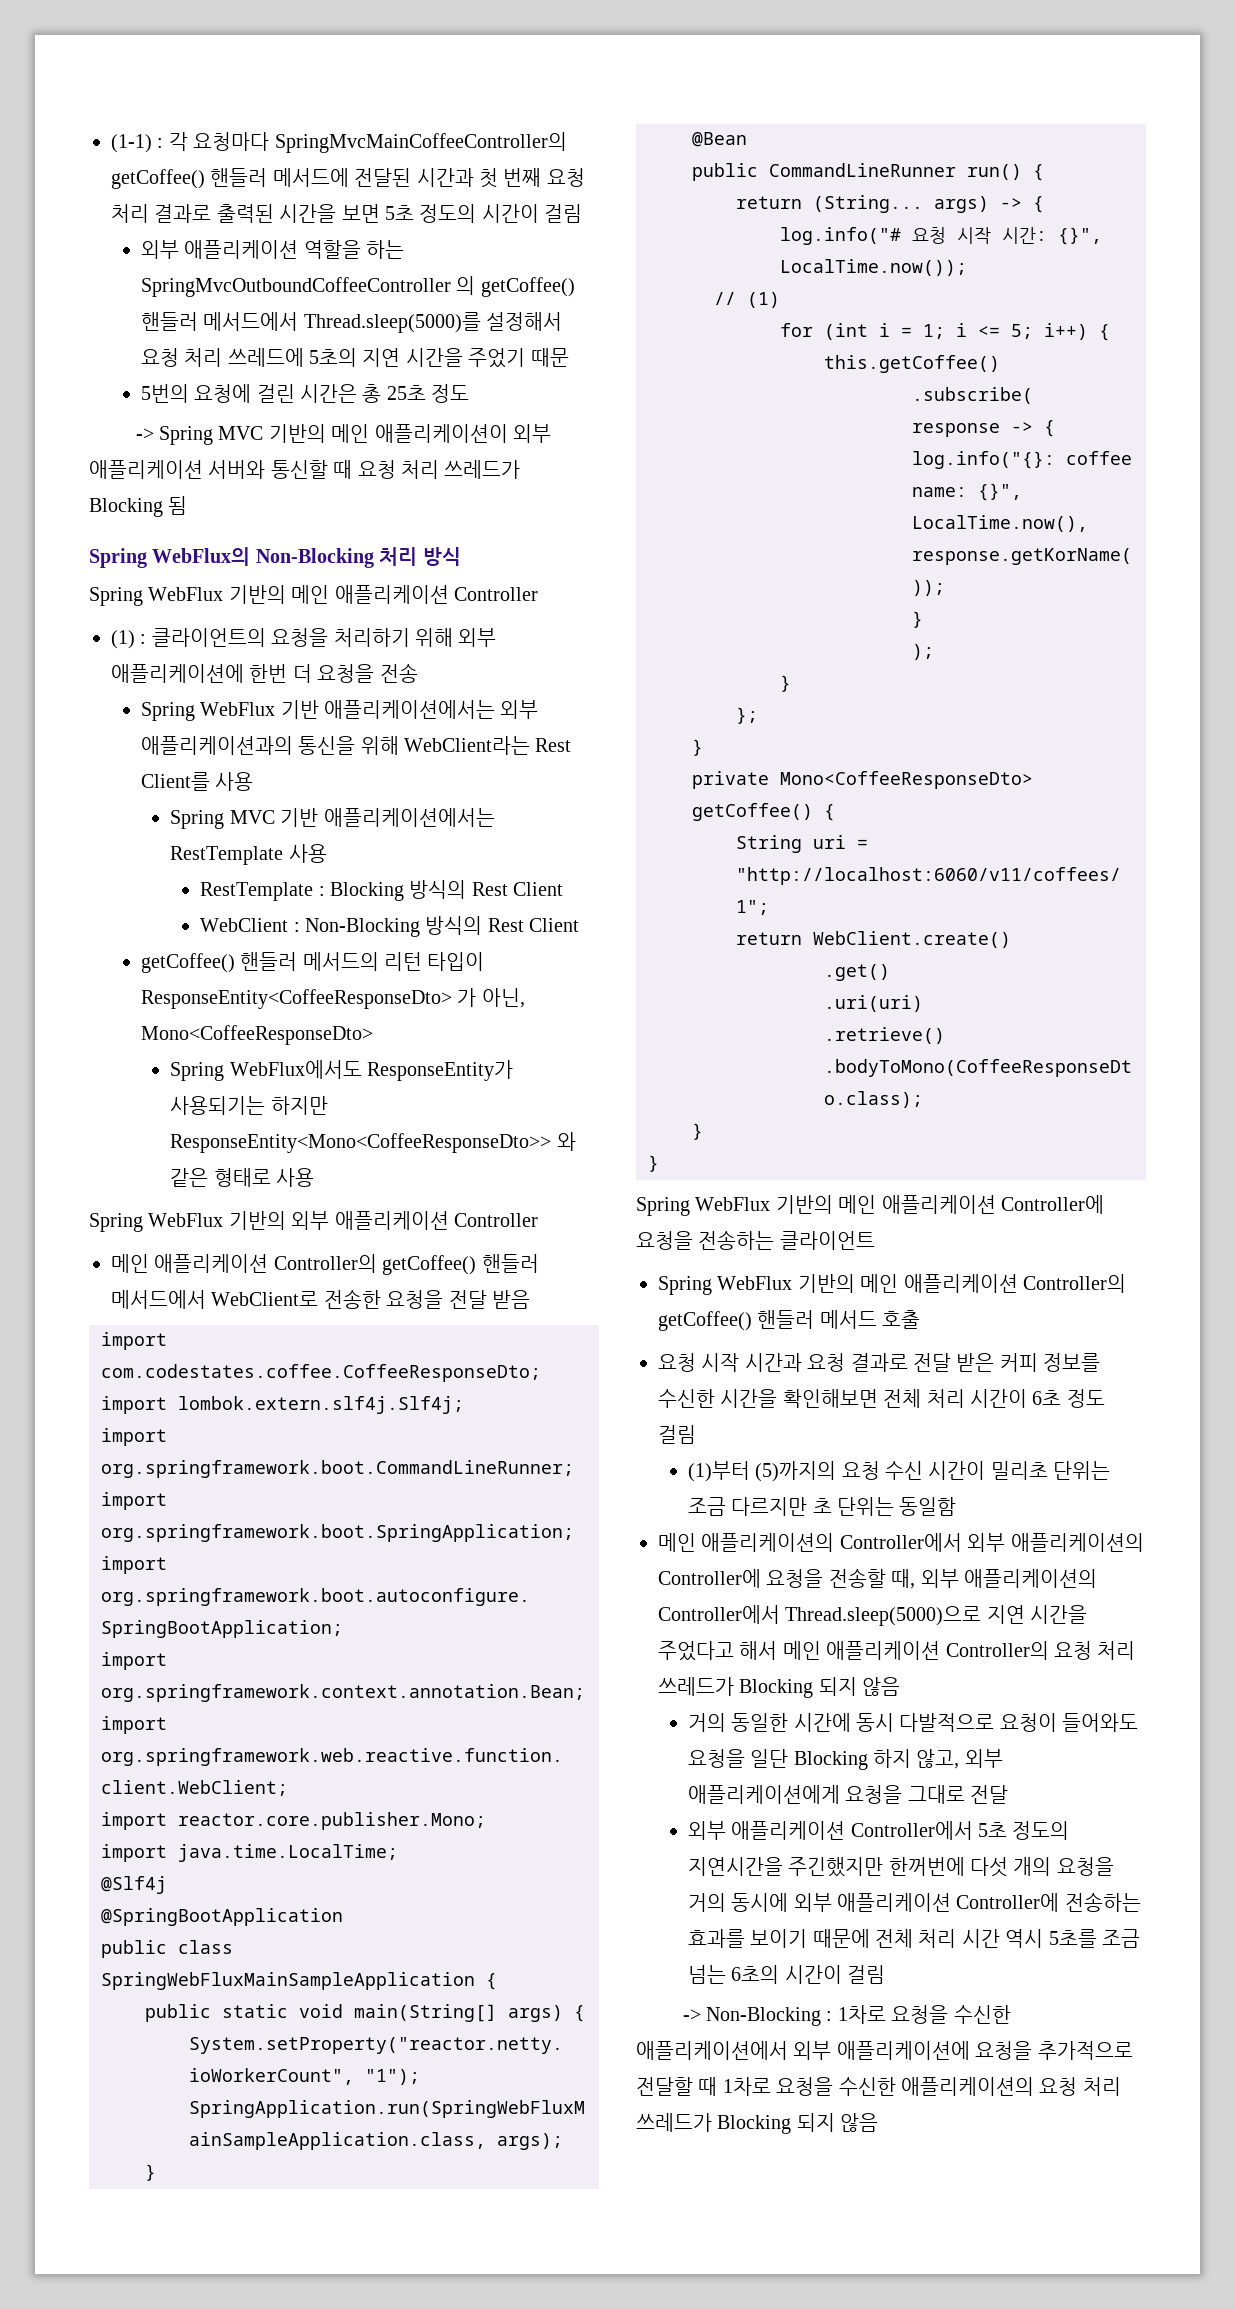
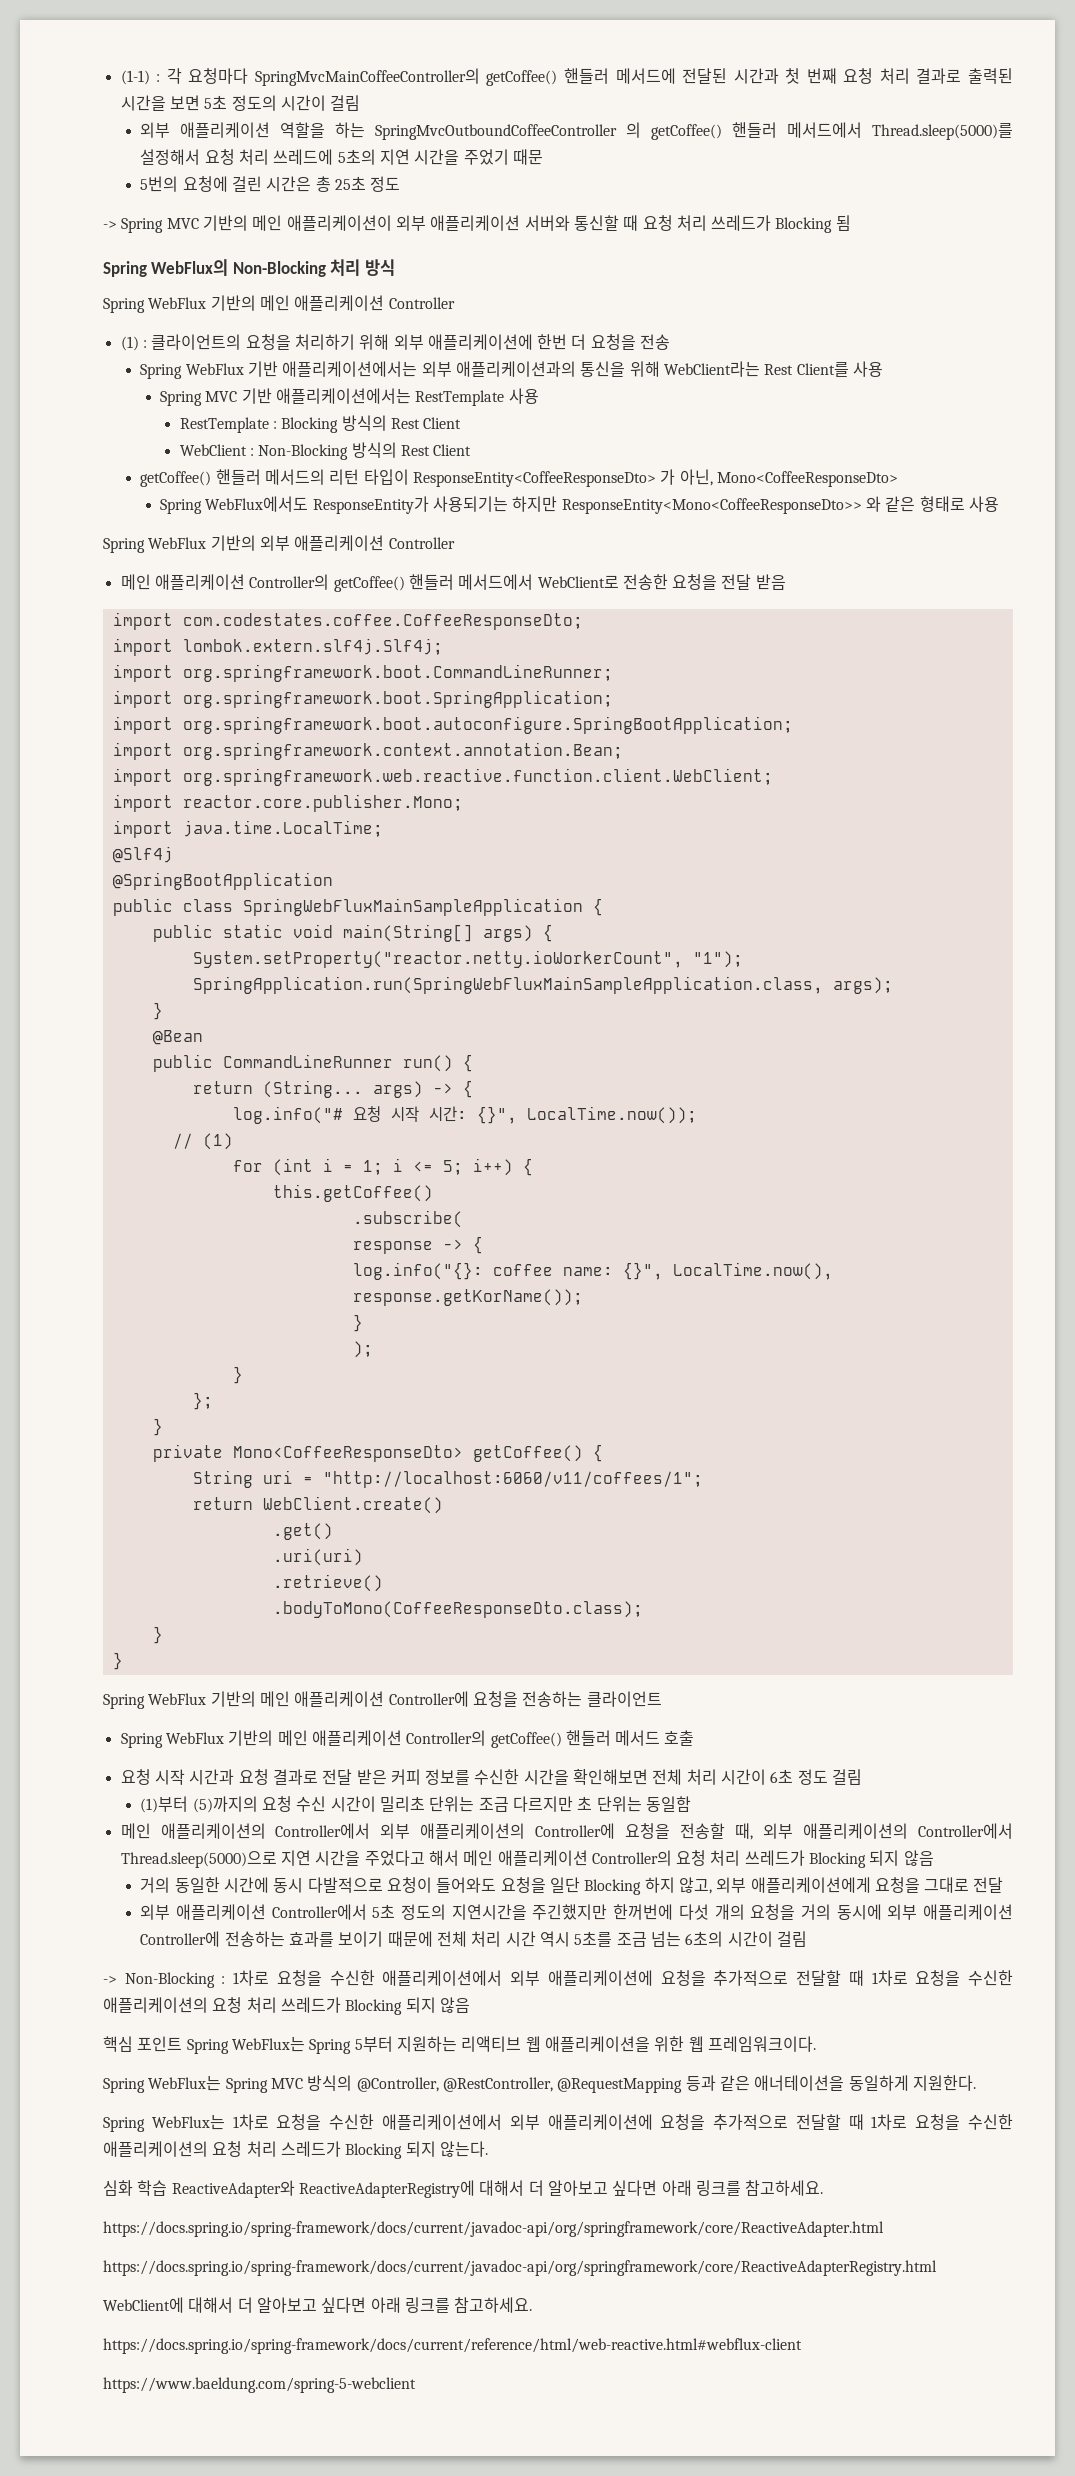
+ 핵심 포인트 Spring WebFlux는 Spring 5부터 지원하는 리액티브 웹 애플리케이션을 위한 웹 프레임워크이다.
+ Spring WebFlux는 Spring MVC 방식의 @Controller, @RestController, @RequestMapping 등과 같은 애너테이션을 동일하게 지원한다.
+ Spring WebFlux는 1차로 요청을 수신한 애플리케이션에서 외부 애플리케이션에 요청을 추가적으로 전달할 때 1차로 요청을 수신한 애플리케이션의 요청 처리 스레드가 Blocking 되지 않는다.
+ 심화 학습 ReactiveAdapter와 ReactiveAdapterRegistry에 대해서 더 알아보고 싶다면 아래 링크를 참고하세요.
+ https://docs.spring.io/spring-framework/docs/current/javadoc-api/org/springframework/core/ReactiveAdapter.html
+ https://docs.spring.io/spring-framework/docs/current/javadoc-api/org/springframework/core/ReactiveAdapterRegistry.html
+ WebClient에 대해서 더 알아보고 싶다면 아래 링크를 참고하세요.
+ https://docs.spring.io/spring-framework/docs/current/reference/html/web-reactive.html#webflux-client
+ https://www.baeldung.com/spring-5-webclient

